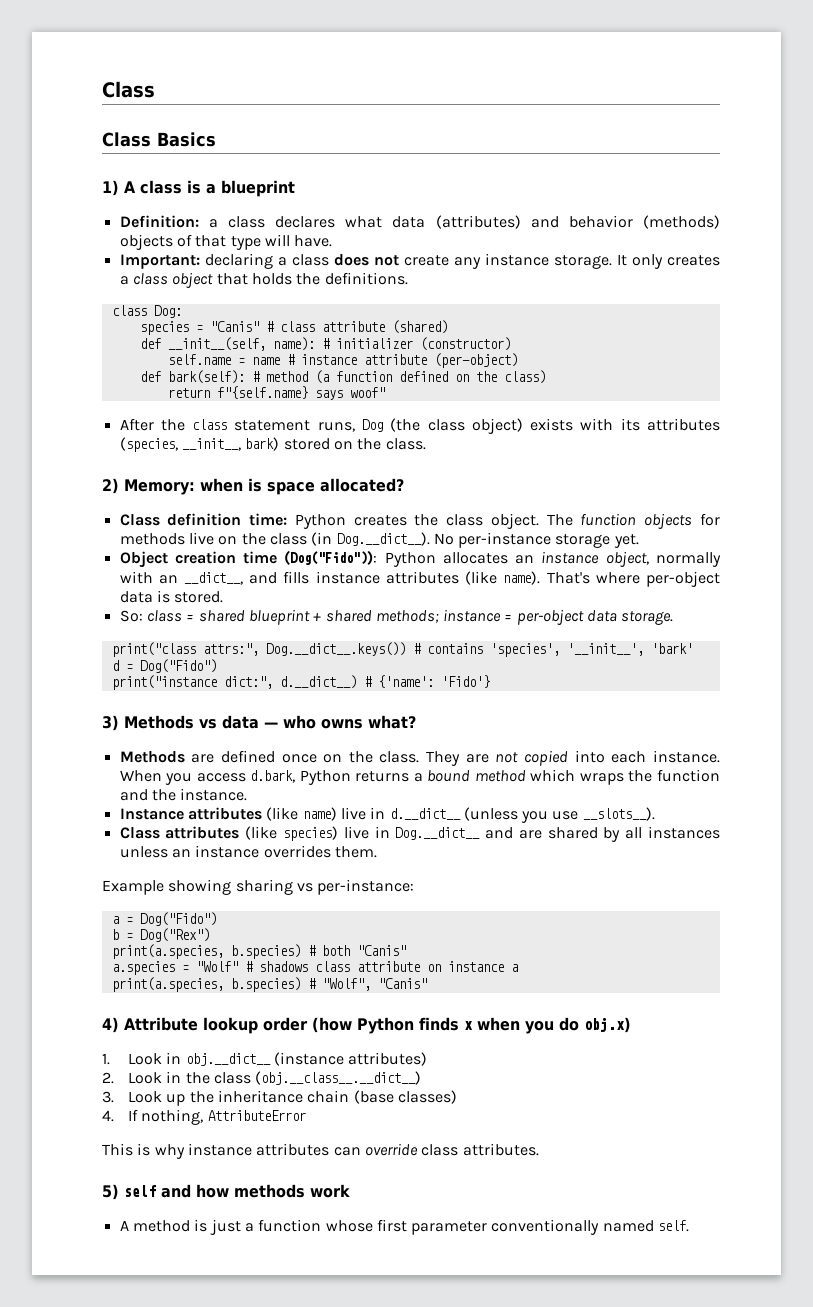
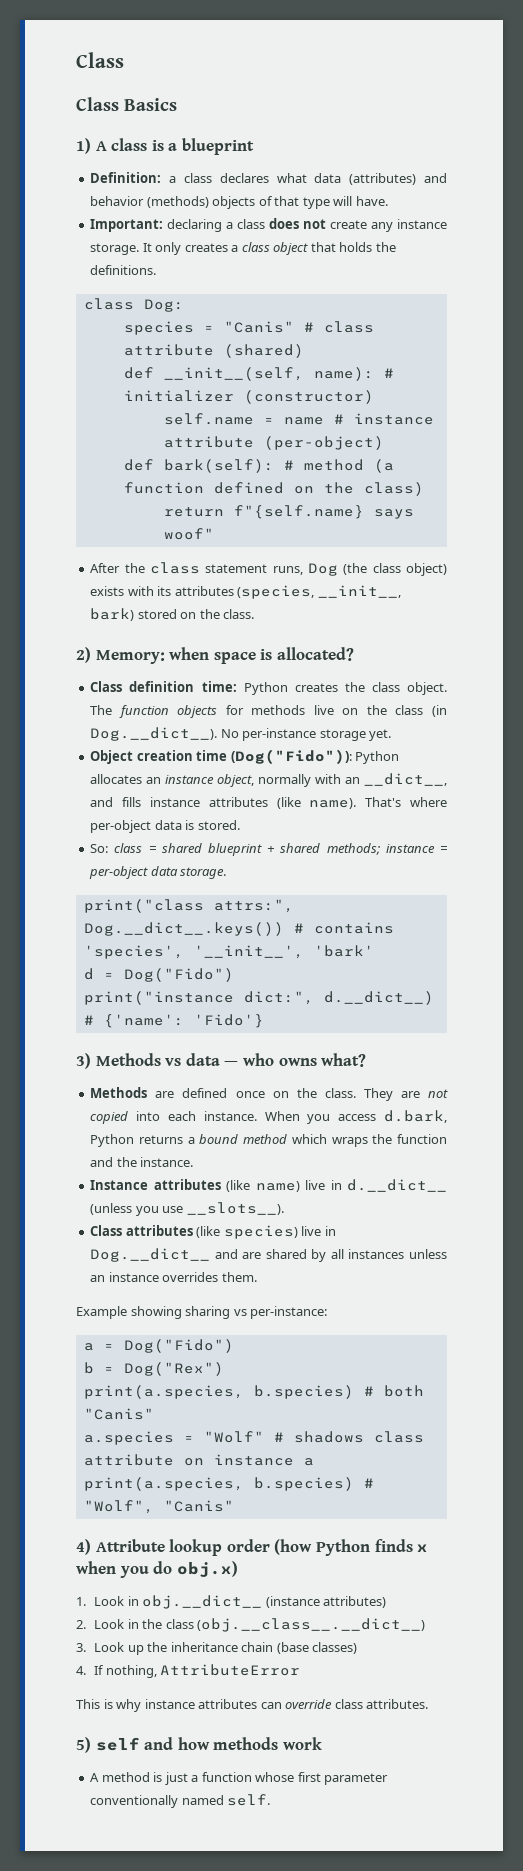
- 2) Memory: when is space allocated?
+ 2) Memory: when space is allocated?

